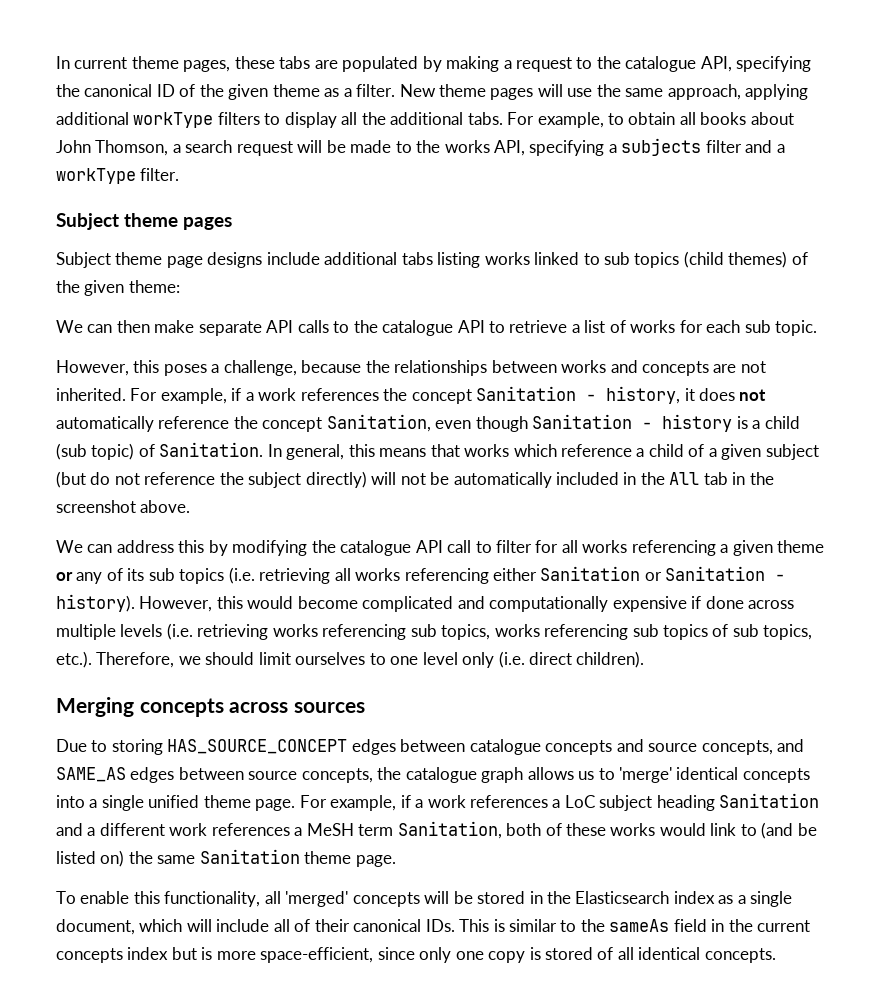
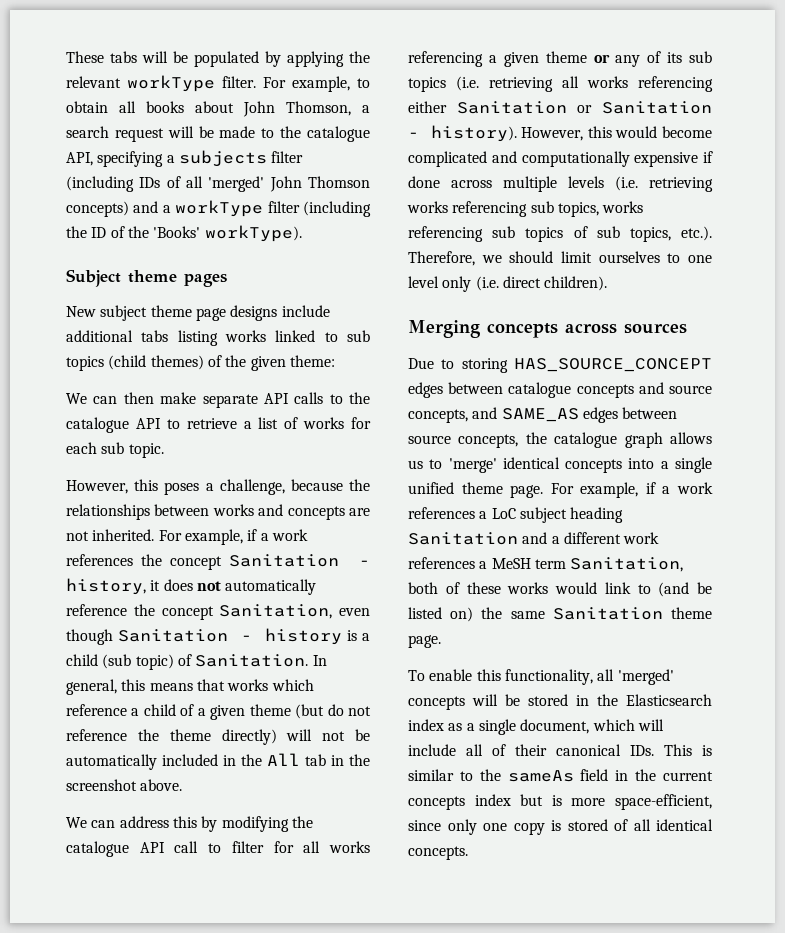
- In current theme pages, these tabs are populated by making a request to the catalogue API, specifying the canonical ID of the given theme as a filter. New theme pages will use the same approach, applying additional workType filters to display all the additional tabs.
+ These tabs will be populated by applying the relevant workType filter.
- For example, to obtain all books about John Thomson, a search request will be made to the works API, specifying a subjects filter and a workType filter.
+ For example, to obtain all books about John Thomson, a search request will be made to the catalogue API, specifying a subjects filter (including IDs of all 'merged' John Thomson concepts) and a workType filter (including the ID of the 'Books' workType).
- Subject theme page designs include additional tabs listing works linked to sub topics (child themes) of the given theme:
+ New subject theme page designs include additional tabs listing works linked to sub topics (child themes) of the given theme:
- In general, this means that works which reference a child of a given subject (but do not reference the subject directly) will not be automatically included in the All tab in the screenshot above.
+ In general, this means that works which reference a child of a given theme (but do not reference the theme directly) will not be automatically included in the All tab in the screenshot above.

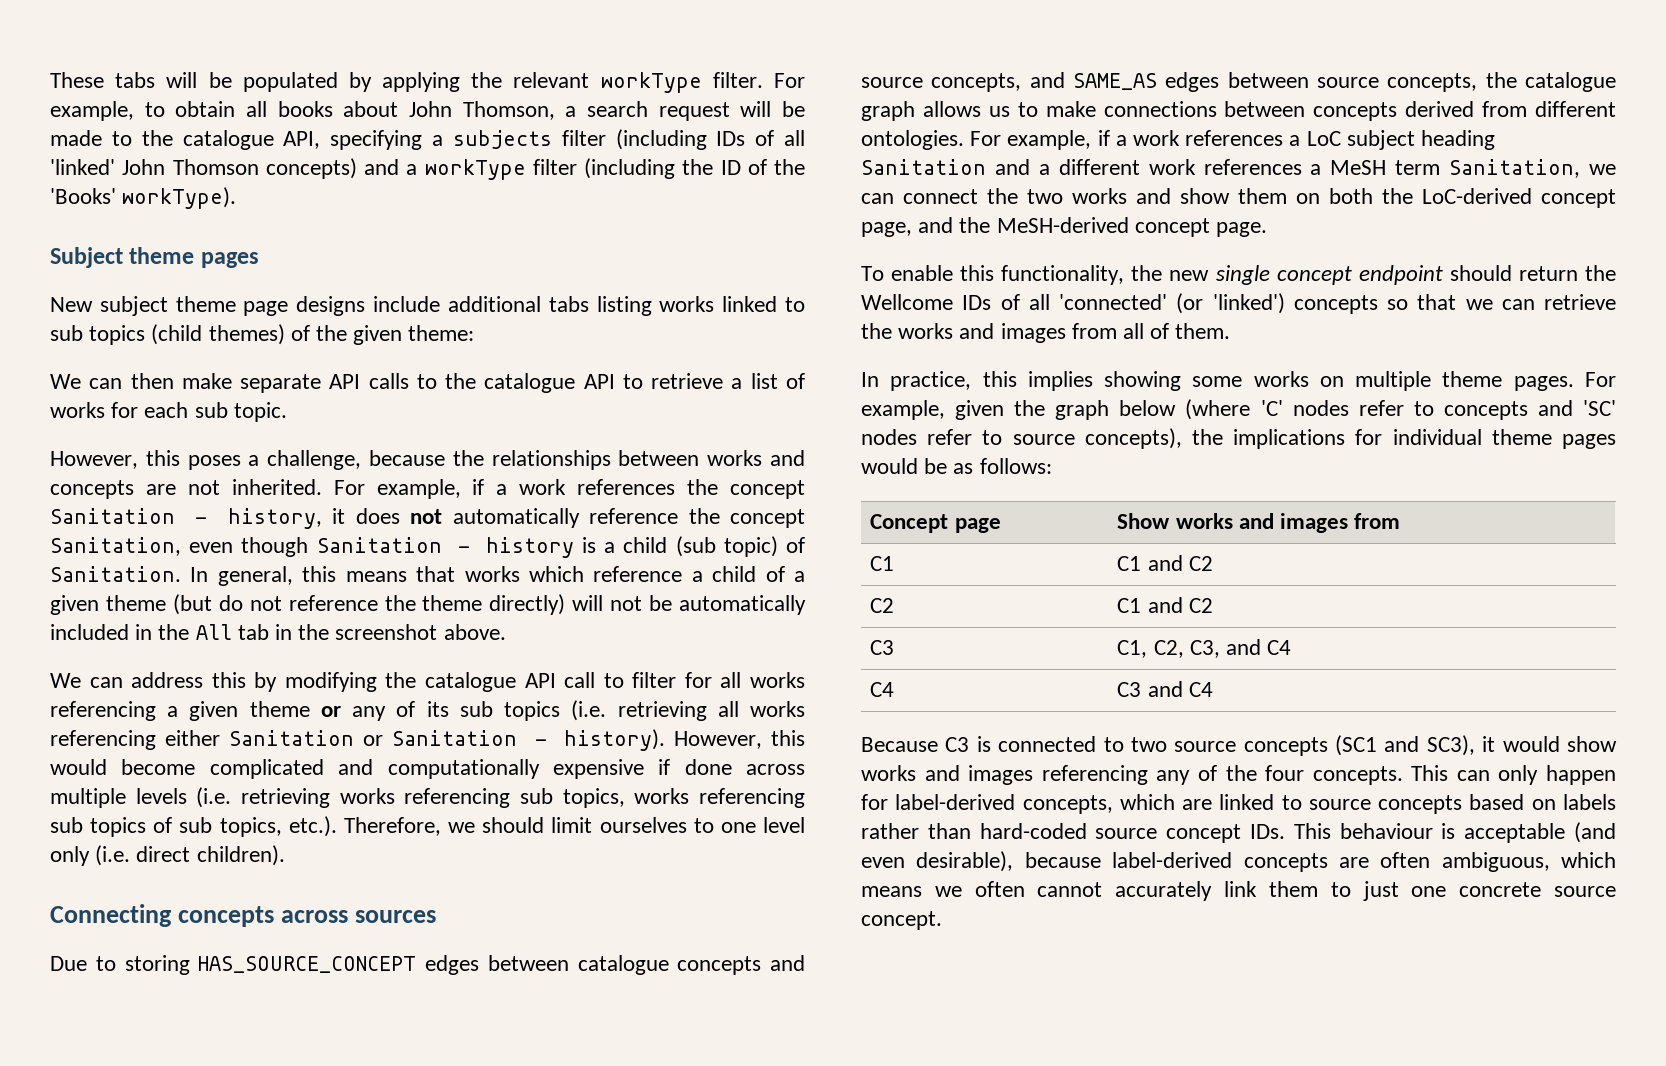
- For example, to obtain all books about John Thomson, a search request will be made to the catalogue API, specifying a subjects filter (including IDs of all 'merged' John Thomson concepts) and a workType filter (including the ID of the 'Books' workType).
+ For example, to obtain all books about John Thomson, a search request will be made to the catalogue API, specifying a subjects filter (including IDs of all 'linked' John Thomson concepts) and a workType filter (including the ID of the 'Books' workType).
- Merging concepts across sources
+ Connecting concepts across sources
- Due to storing HAS_SOURCE_CONCEPT edges between catalogue concepts and source concepts, and SAME_AS edges between source concepts, the catalogue graph allows us to 'merge' identical concepts into a single unified theme page.
+ Due to storing HAS_SOURCE_CONCEPT edges between catalogue concepts and source concepts, and SAME_AS edges between source concepts, the catalogue graph allows us to make connections between concepts derived from different ontologies.
- For example, if a work references a LoC subject heading Sanitation and a different work references a MeSH term Sanitation, both of these works would link to (and be listed on) the same Sanitation theme page.
+ For example, if a work references a LoC subject heading Sanitation and a different work references a MeSH term Sanitation, we can connect the two works and show them on both the LoC-derived concept page, and the MeSH-derived concept page.
- To enable this functionality, all 'merged' concepts will be stored in the Elasticsearch index as a single document, which will include all of their canonical IDs. This is similar to the sameAs field in the current concepts index but is more space-efficient, since only one copy is stored of all identical concepts.
+ To enable this functionality, the new single concept endpoint should return the Wellcome IDs of all 'connected' (or 'linked') concepts so that we can retrieve the works and images from all of them.
+ In practice, this implies showing some works on multiple theme pages. For example, given the graph below (where 'C' nodes refer to concepts and 'SC' nodes refer to source concepts), the implications for individual theme pages would be as follows:
+ Concept page | Show works and images from
+ C1 | C1 and C2
+ C2 | C1 and C2
+ C3 | C1, C2, C3, and C4
+ C4 | C3 and C4
+ Because C3 is connected to two source concepts (SC1 and SC3), it would show works and images referencing any of the four concepts. This can only happen for label-derived concepts, which are linked to source concepts based on labels rather than hard-coded source concept IDs. This behaviour is acceptable (and even desirable), because label-derived concepts are often ambiguous, which means we often cannot accurately link them to just one concrete source concept.

